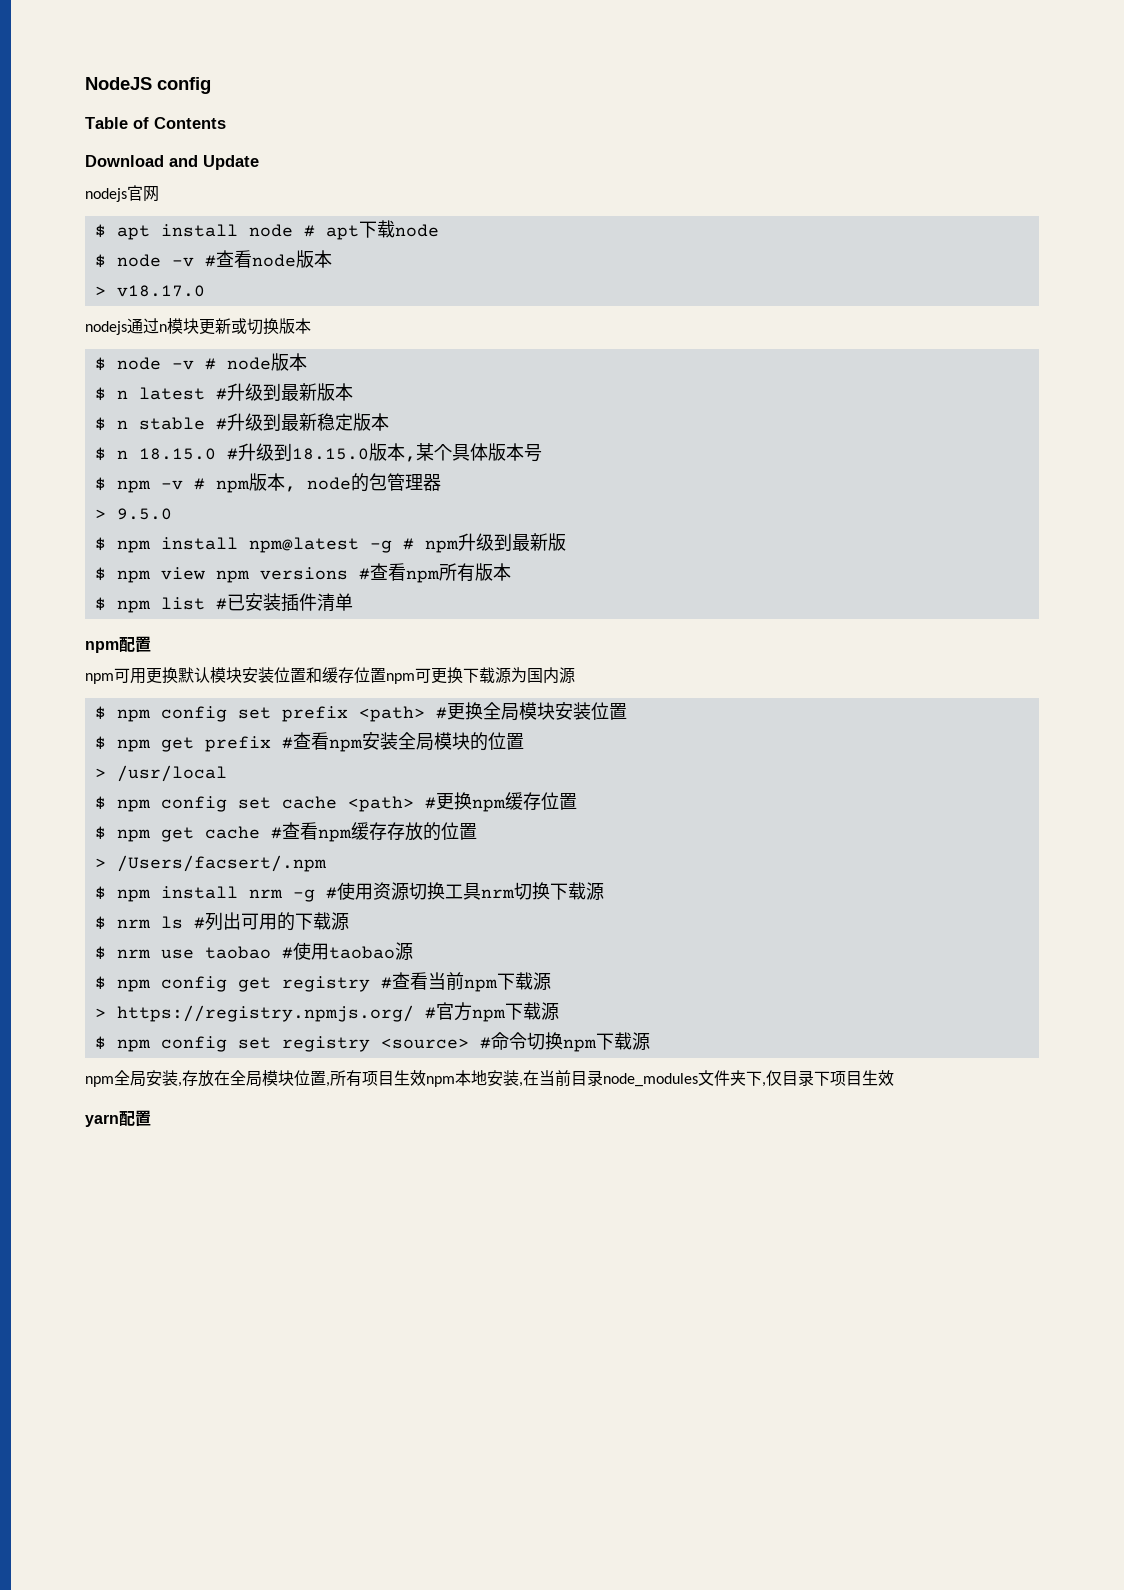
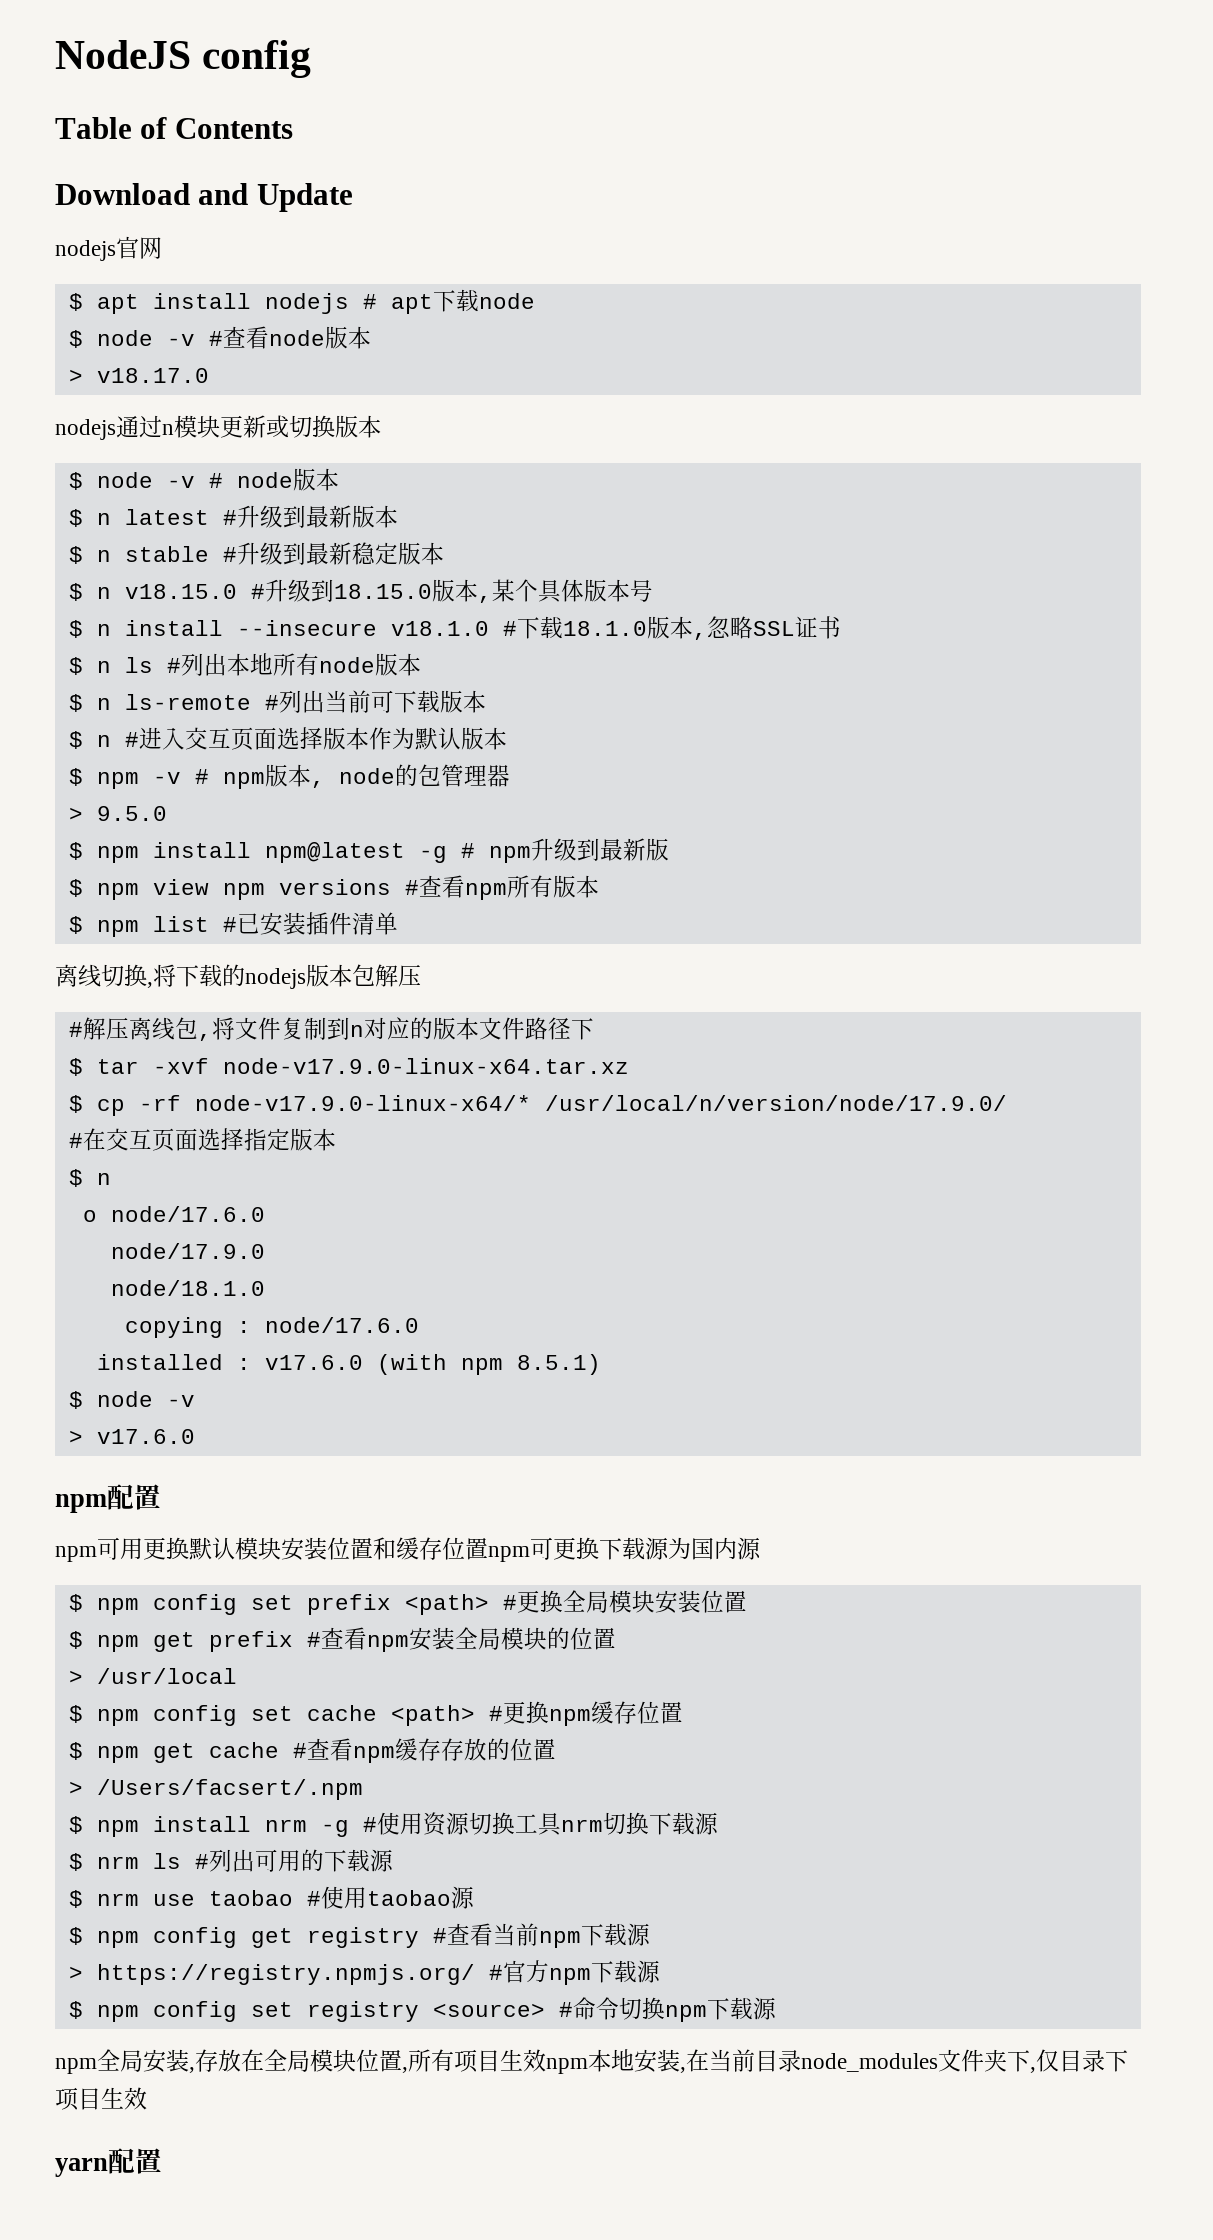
- $ apt install node # apt下载node
+ $ apt install nodejs # apt下载node
- $ n 18.15.0 #升级到18.15.0版本,某个具体版本号
+ $ n v18.15.0 #升级到18.15.0版本,某个具体版本号
+ $ n install --insecure v18.1.0 #下载18.1.0版本,忽略SSL证书
+ $ n ls #列出本地所有node版本
+ $ n ls-remote #列出当前可下载版本
+ $ n #进入交互页面选择版本作为默认版本
+ 离线切换,将下载的nodejs版本包解压
+ #解压离线包,将文件复制到n对应的版本文件路径下
+ $ tar -xvf node-v17.9.0-linux-x64.tar.xz
+ $ cp -rf node-v17.9.0-linux-x64/* /usr/local/n/version/node/17.9.0/
+ #在交互页面选择指定版本
+ $ n
+ ο node/17.6.0
+ node/17.9.0
+ node/18.1.0
+ copying : node/17.6.0
+ installed : v17.6.0 (with npm 8.5.1)
+ $ node -v
+ > v17.6.0

